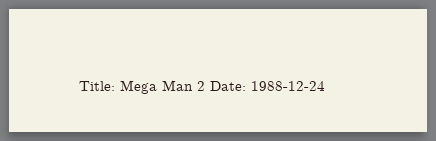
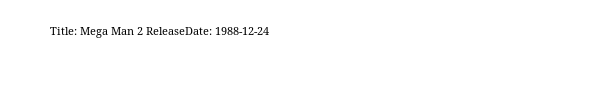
- Title: Mega Man 2 Date: 1988-12-24
+ Title: Mega Man 2 ReleaseDate: 1988-12-24

